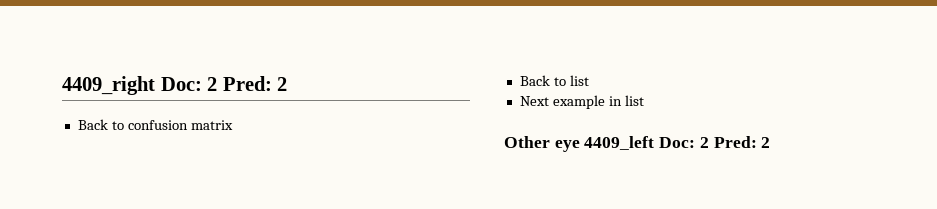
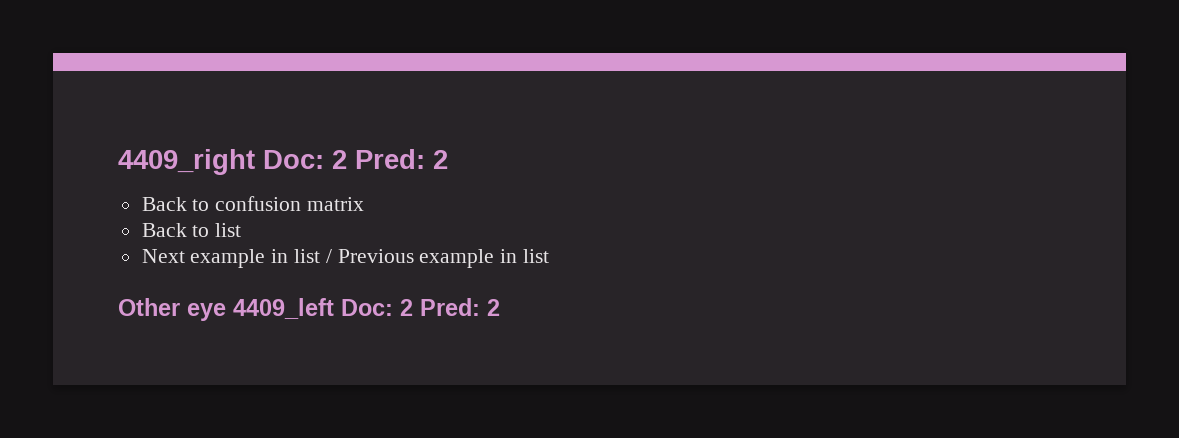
- Next example in list
+ Next example in list / Previous example in list

